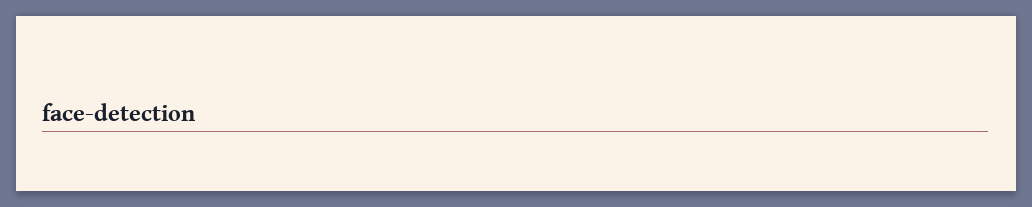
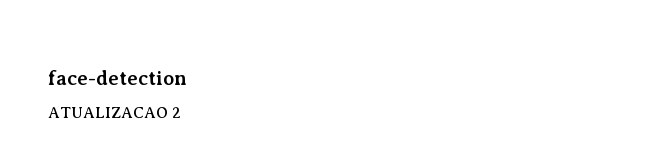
+ ATUALIZACAO 2

